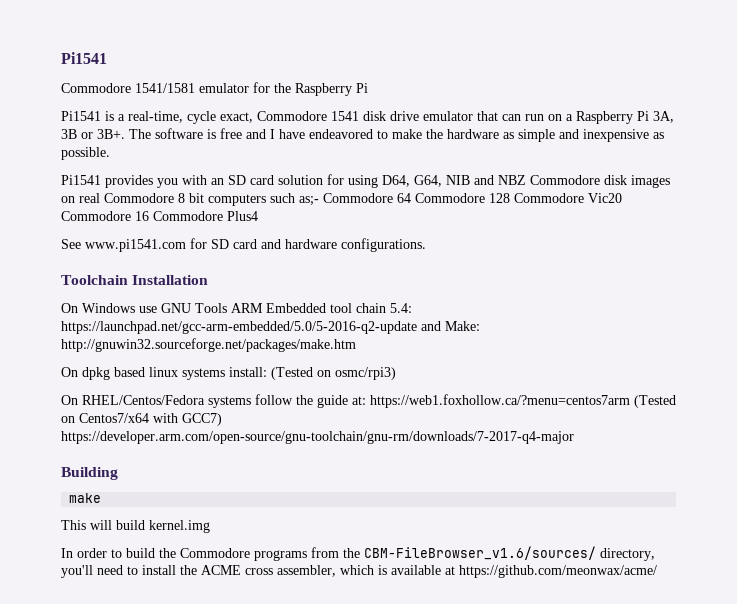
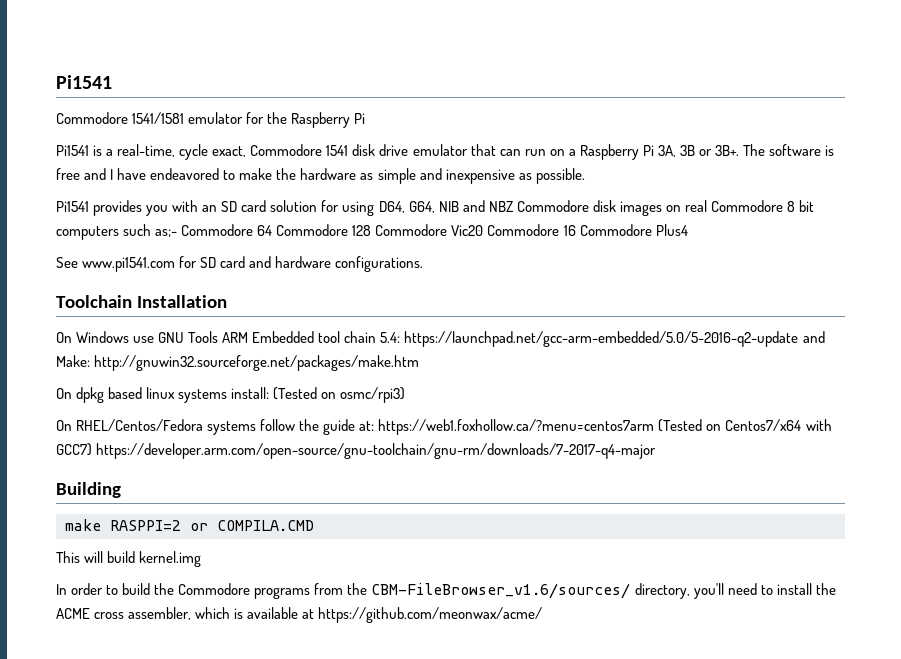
  Building
- make
+ make RASPPI=2 or COMPILA.CMD

